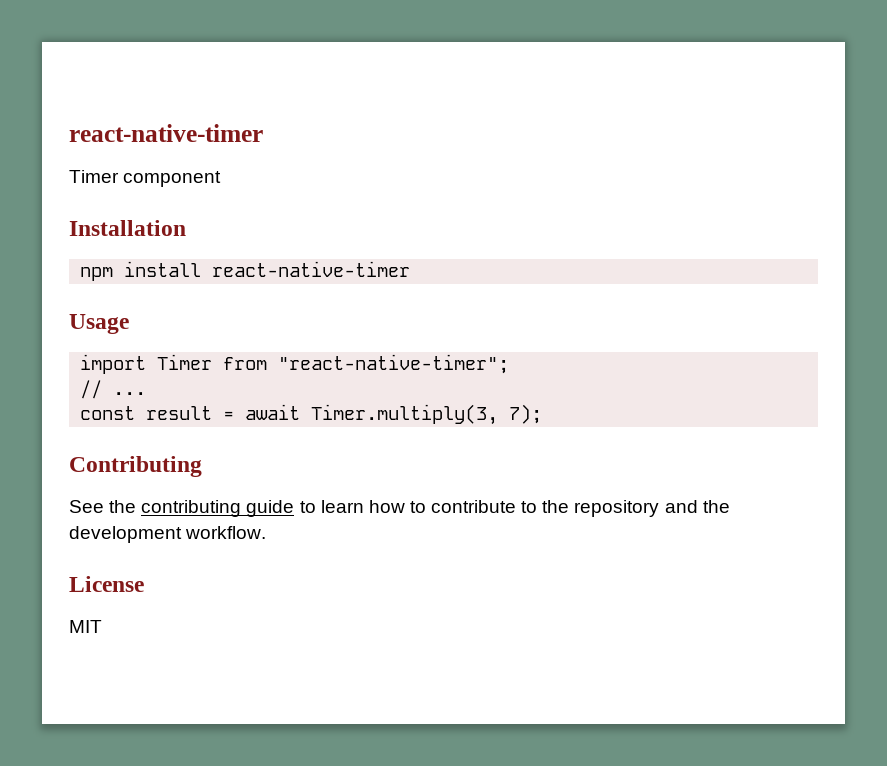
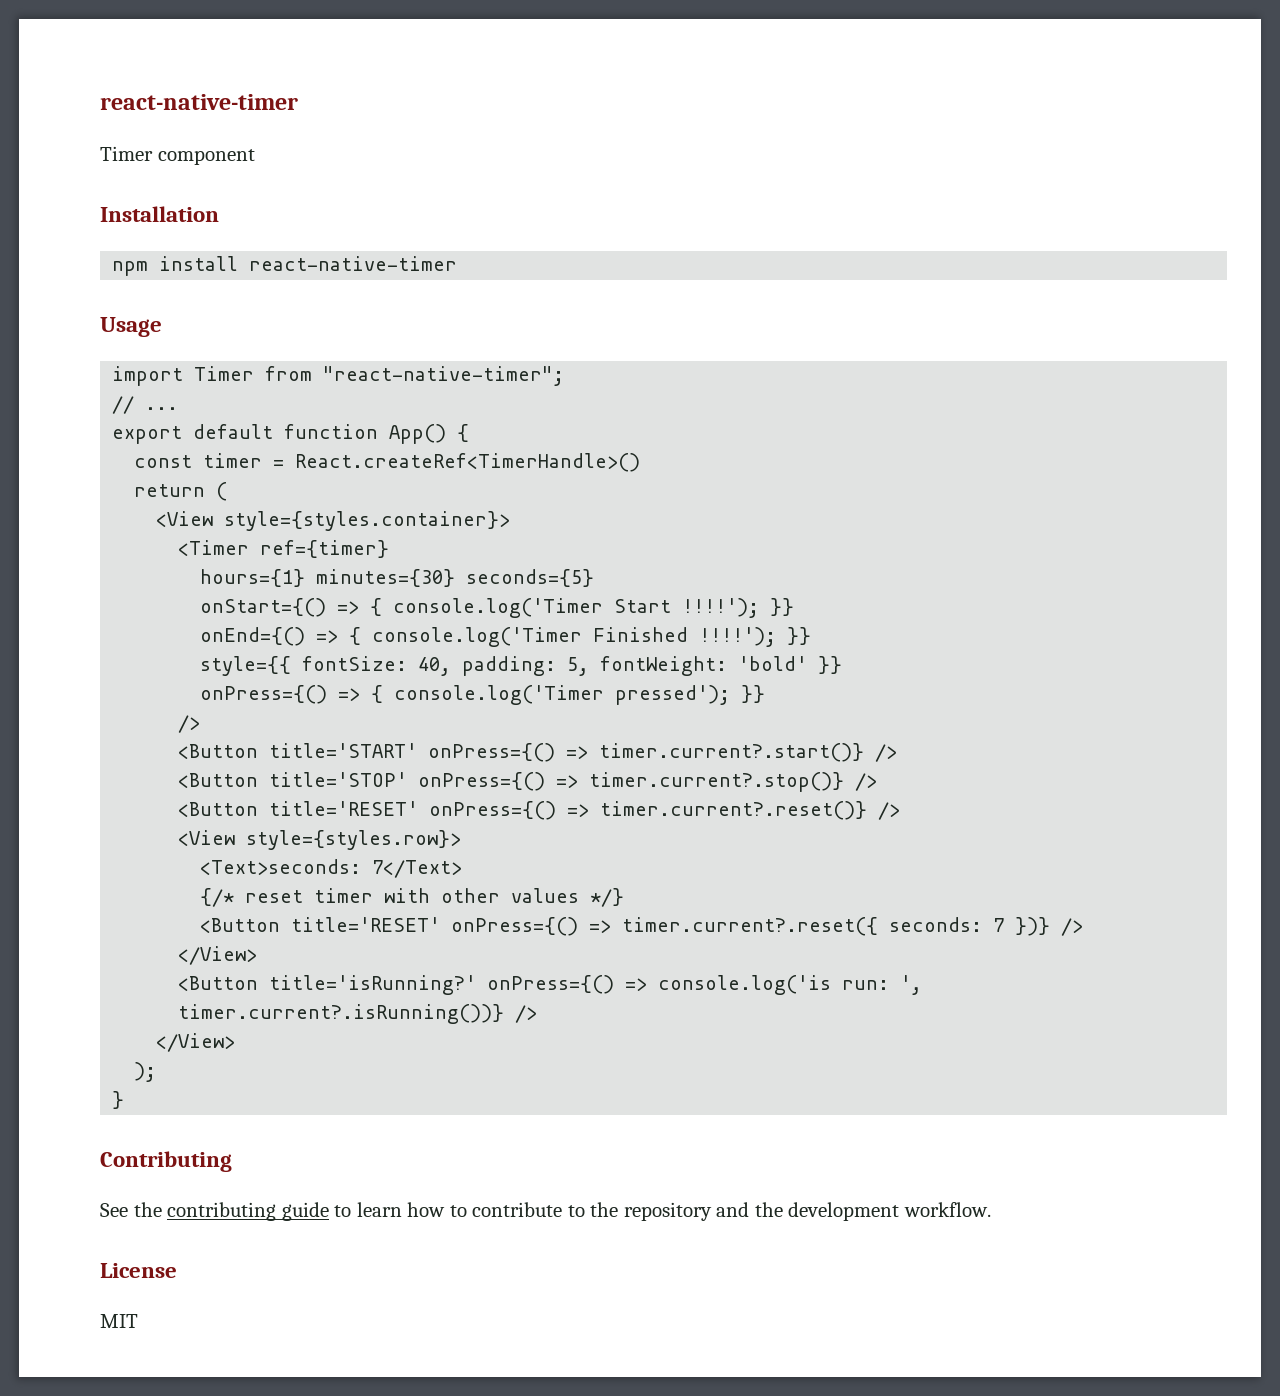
- const result = await Timer.multiply(3, 7);
+ export default function App() {
+ const timer = React.createRef<TimerHandle>()
+ return (
+ <View style={styles.container}>
+ <Timer ref={timer}
+ hours={1} minutes={30} seconds={5}
+ onStart={() => { console.log('Timer Start !!!!'); }}
+ onEnd={() => { console.log('Timer Finished !!!!'); }}
+ style={{ fontSize: 40, padding: 5, fontWeight: 'bold' }}
+ onPress={() => { console.log('Timer pressed'); }}
+ />
+ <Button title='START' onPress={() => timer.current?.start()} />
+ <Button title='STOP' onPress={() => timer.current?.stop()} />
+ <Button title='RESET' onPress={() => timer.current?.reset()} />
+ <View style={styles.row}>
+ <Text>seconds: 7</Text>
+ {/* reset timer with other values */}
+ <Button title='RESET' onPress={() => timer.current?.reset({ seconds: 7 })} />
+ </View>
+ <Button title='isRunning?' onPress={() => console.log('is run: ', timer.current?.isRunning())} />
+ </View>
+ );
+ }

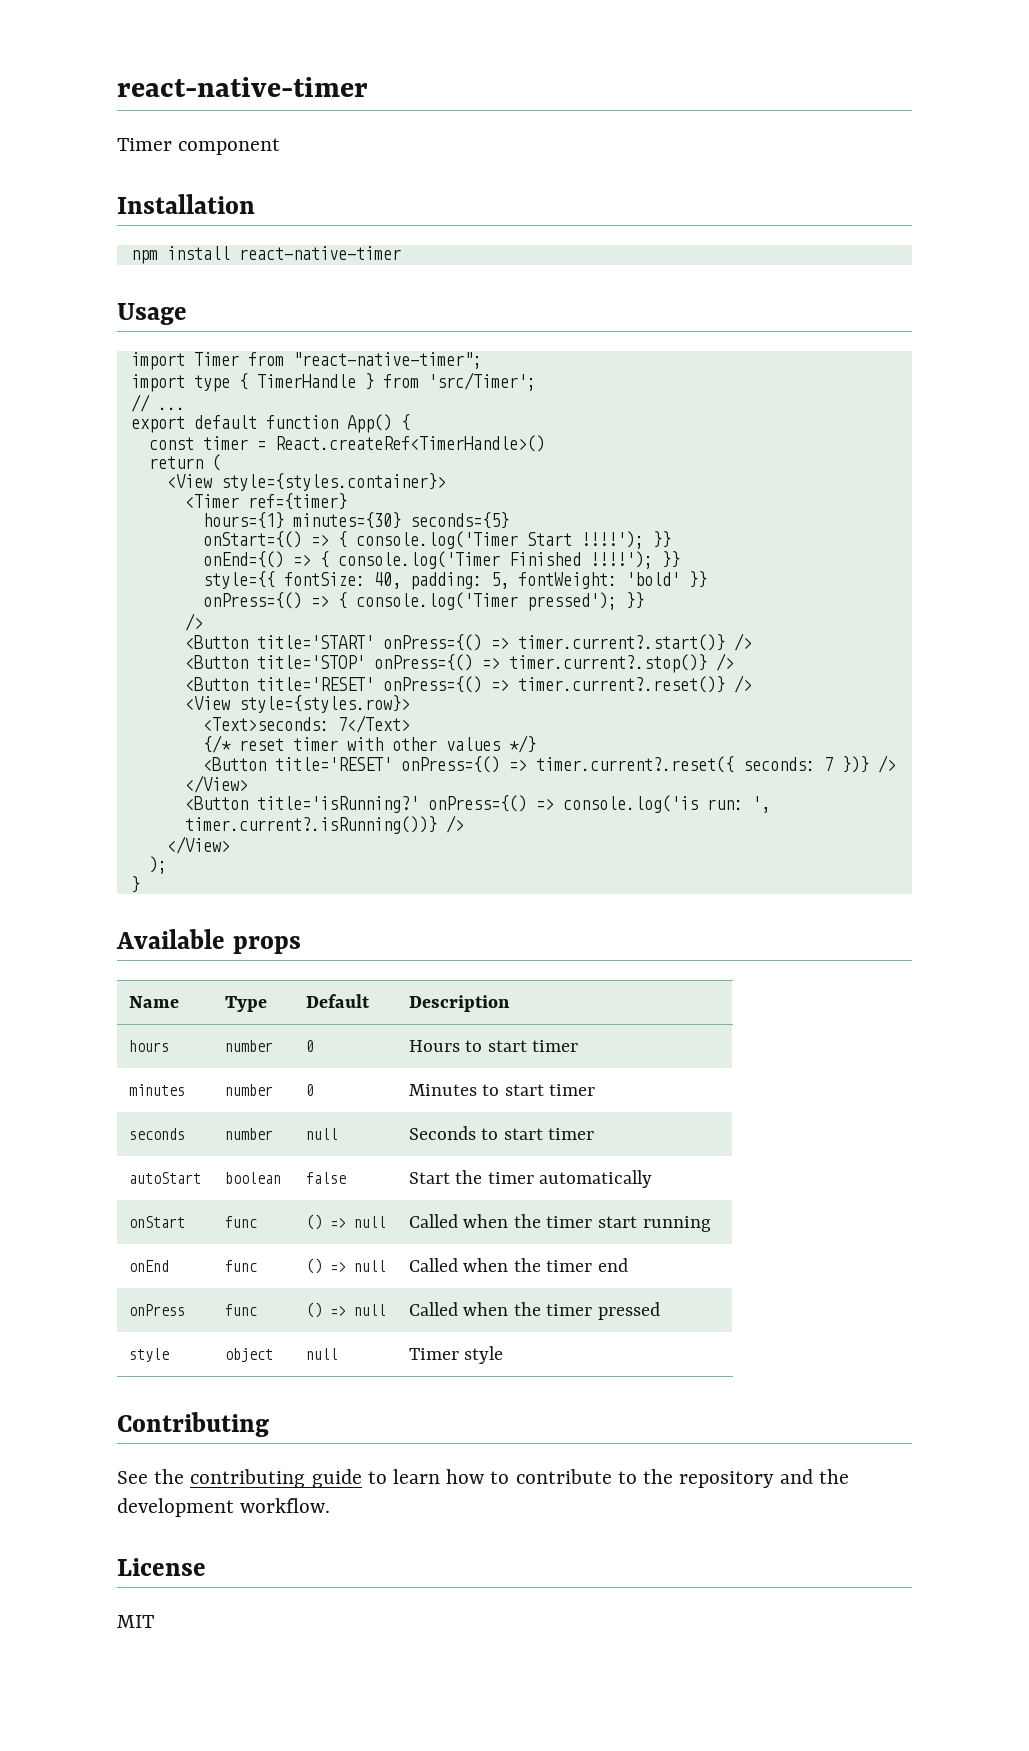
+ import type { TimerHandle } from 'src/Timer';
+ Available props
+ Name | Type | Default | Description
+ hours | number | 0 | Hours to start timer
+ minutes | number | 0 | Minutes to start timer
+ seconds | number | null | Seconds to start timer
+ autoStart | boolean | false | Start the timer automatically
+ onStart | func | () => null | Called when the timer start running
+ onEnd | func | () => null | Called when the timer end
+ onPress | func | () => null | Called when the timer pressed
+ style | object | null | Timer style

